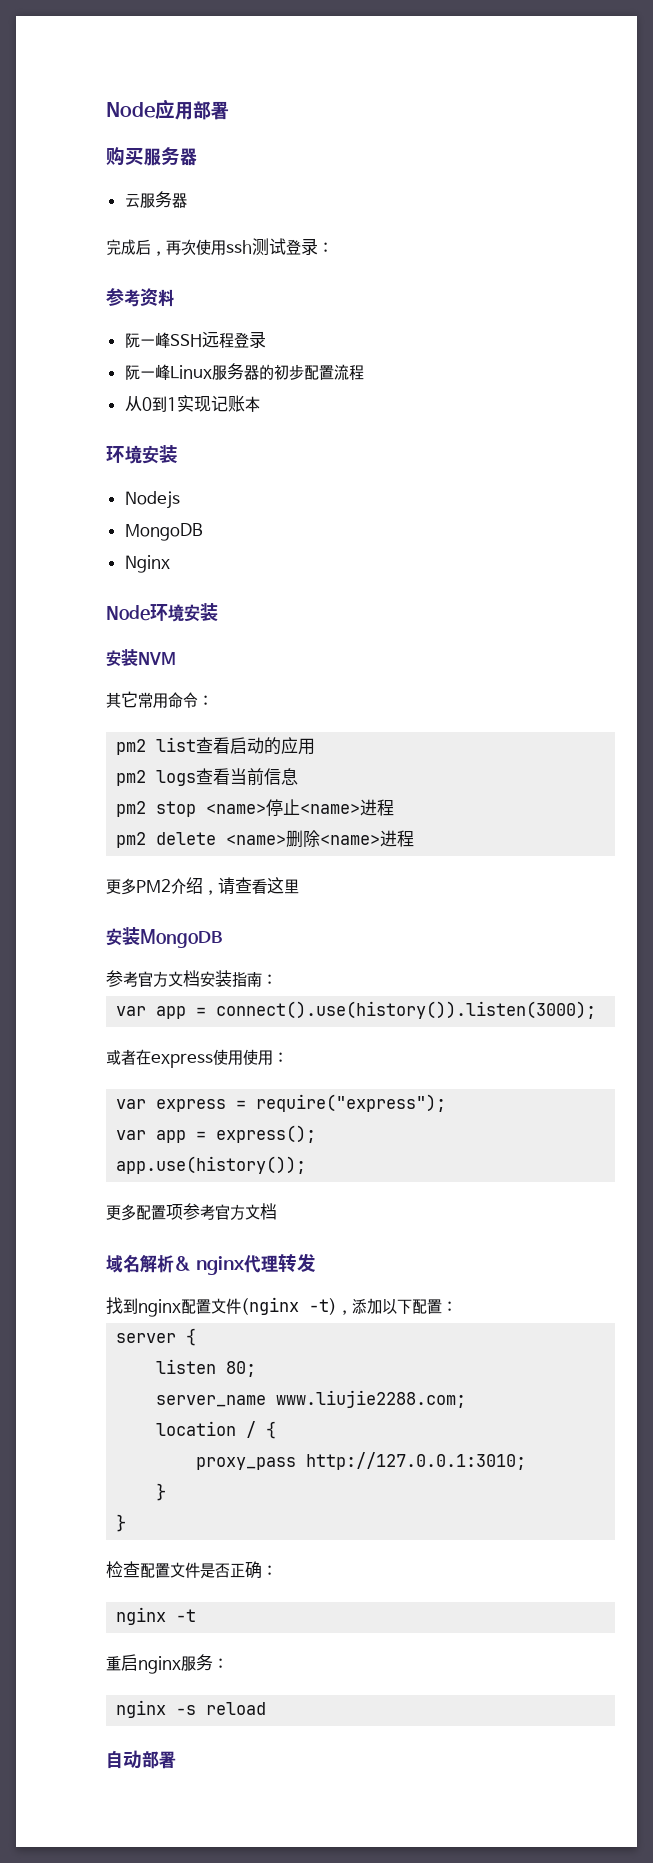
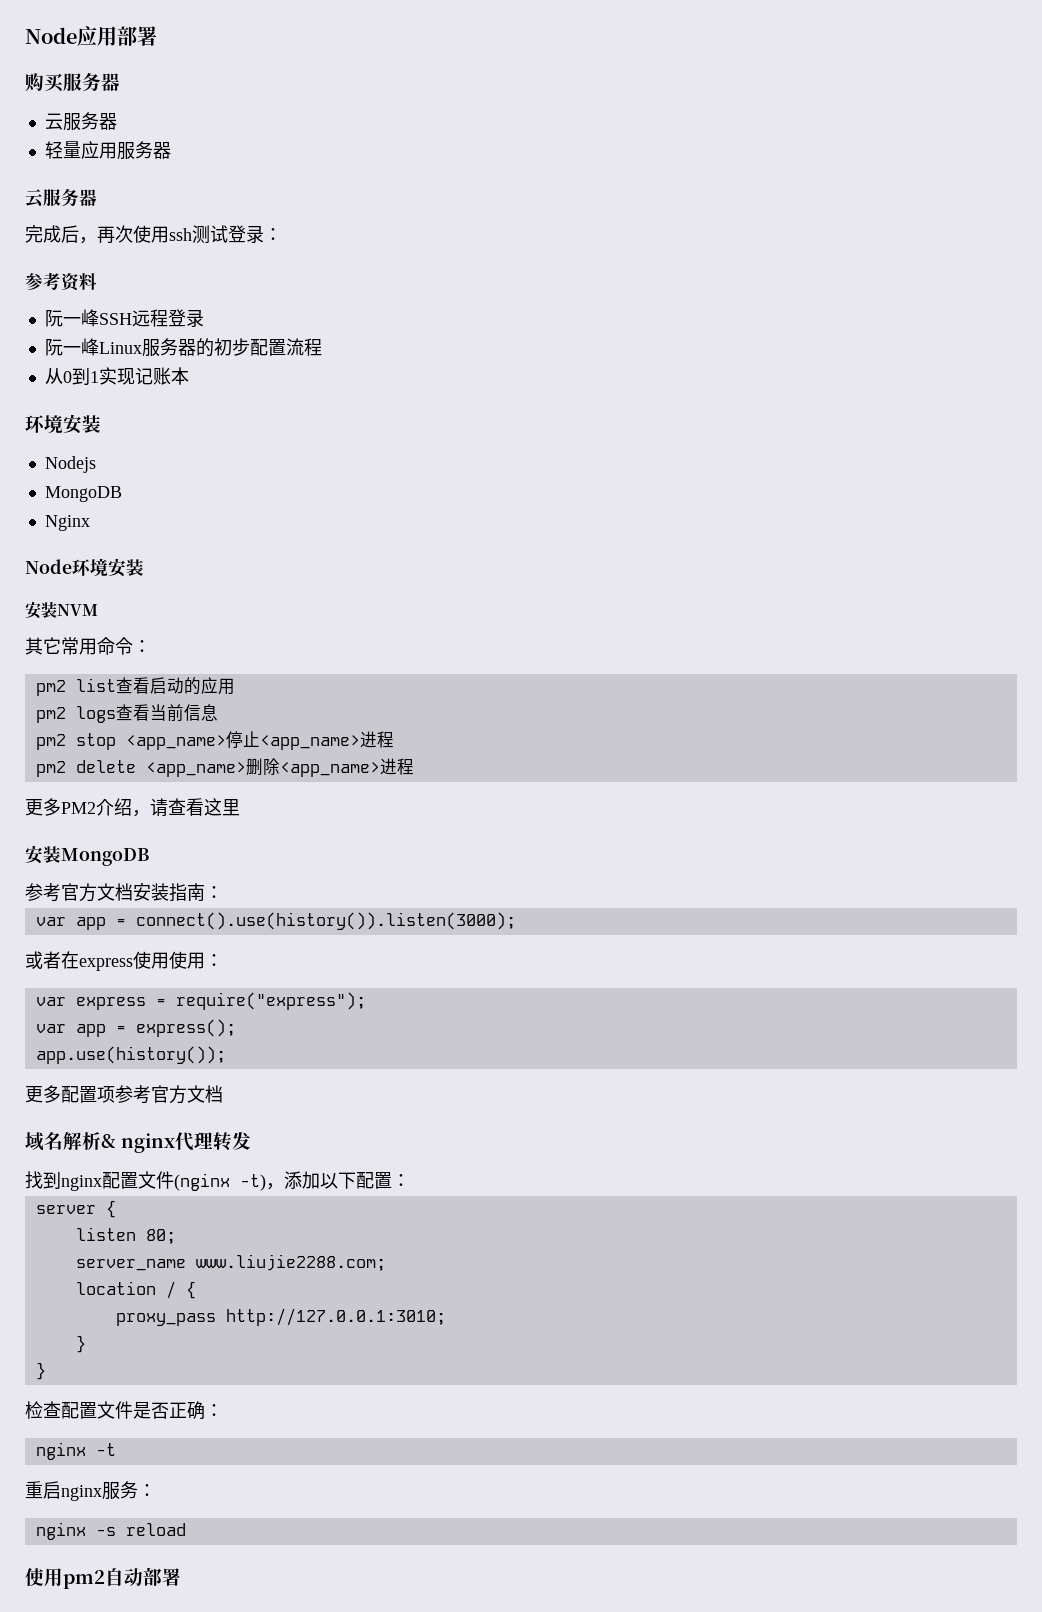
+ 轻量应用服务器
+ 云服务器
- pm2 stop <name>停止<name>进程
+ pm2 stop <app_name>停止<app_name>进程
- pm2 delete <name>删除<name>进程
+ pm2 delete <app_name>删除<app_name>进程
- 自动部署
+ 使用pm2自动部署

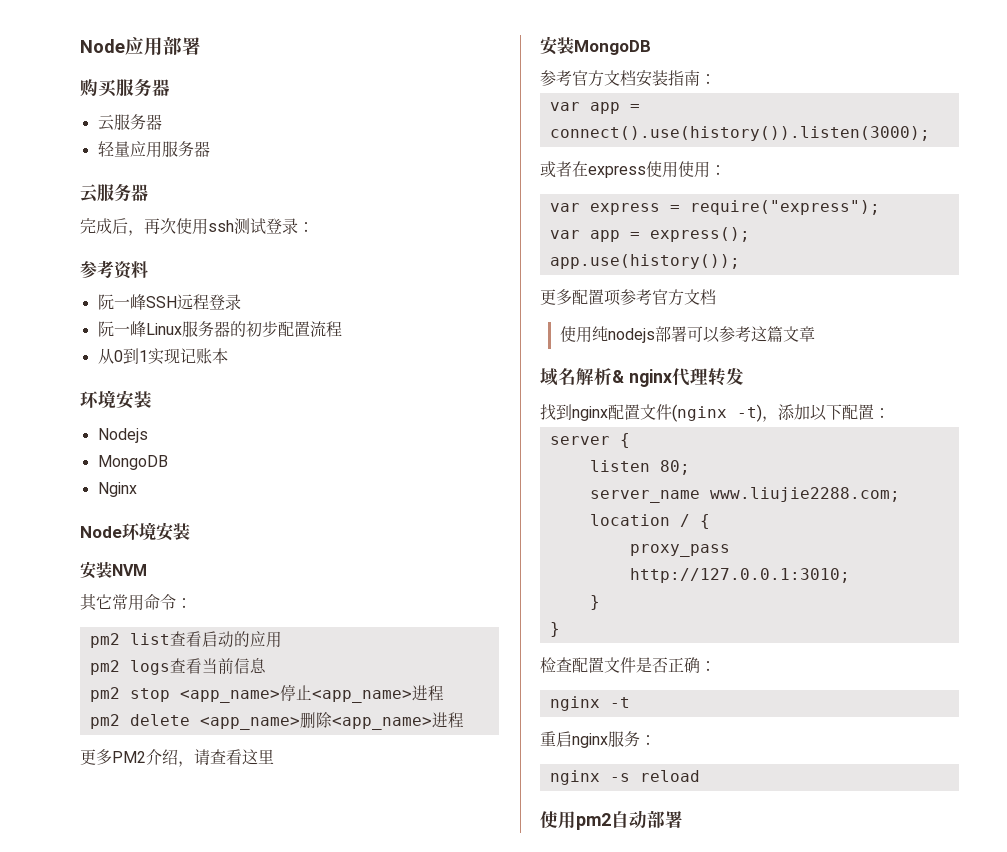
+ 使用纯nodejs部署可以参考这篇文章

